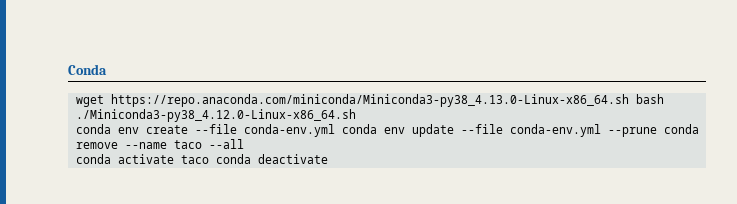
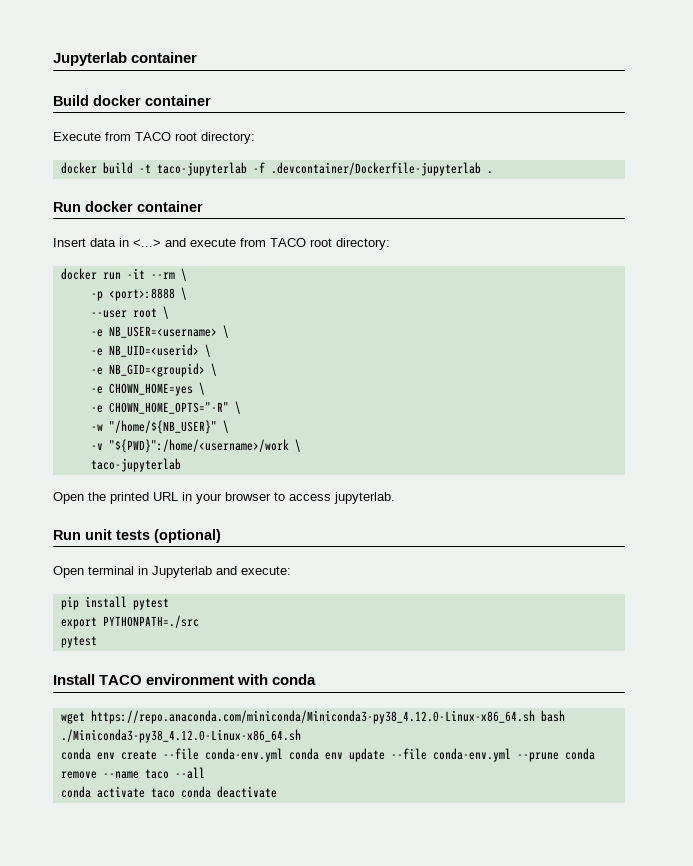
- Conda
+ Jupyterlab container
+ Build docker container
+ Execute from TACO root directory:
+ docker build -t taco-jupyterlab -f .devcontainer/Dockerfile-jupyterlab .
+ Run docker container
+ Insert data in <...> and execute from TACO root directory:
+ docker run -it --rm \
+ -p <port>:8888 \
+ --user root \
+ -e NB_USER=<username> \
+ -e NB_UID=<userid> \
+ -e NB_GID=<groupid> \
+ -e CHOWN_HOME=yes \
+ -e CHOWN_HOME_OPTS="-R" \
+ -w "/home/${NB_USER}" \
+ -v "${PWD}":/home/<username>/work \
+ taco-jupyterlab
+ Open the printed URL in your browser to access jupyterlab.
+ Run unit tests (optional)
+ Open terminal in Jupyterlab and execute:
+ pip install pytest
+ export PYTHONPATH=./src
+ pytest
+ Install TACO environment with conda
- wget https://repo.anaconda.com/miniconda/Miniconda3-py38_4.13.0-Linux-x86_64.sh bash ./Miniconda3-py38_4.12.0-Linux-x86_64.sh
+ wget https://repo.anaconda.com/miniconda/Miniconda3-py38_4.12.0-Linux-x86_64.sh bash ./Miniconda3-py38_4.12.0-Linux-x86_64.sh

